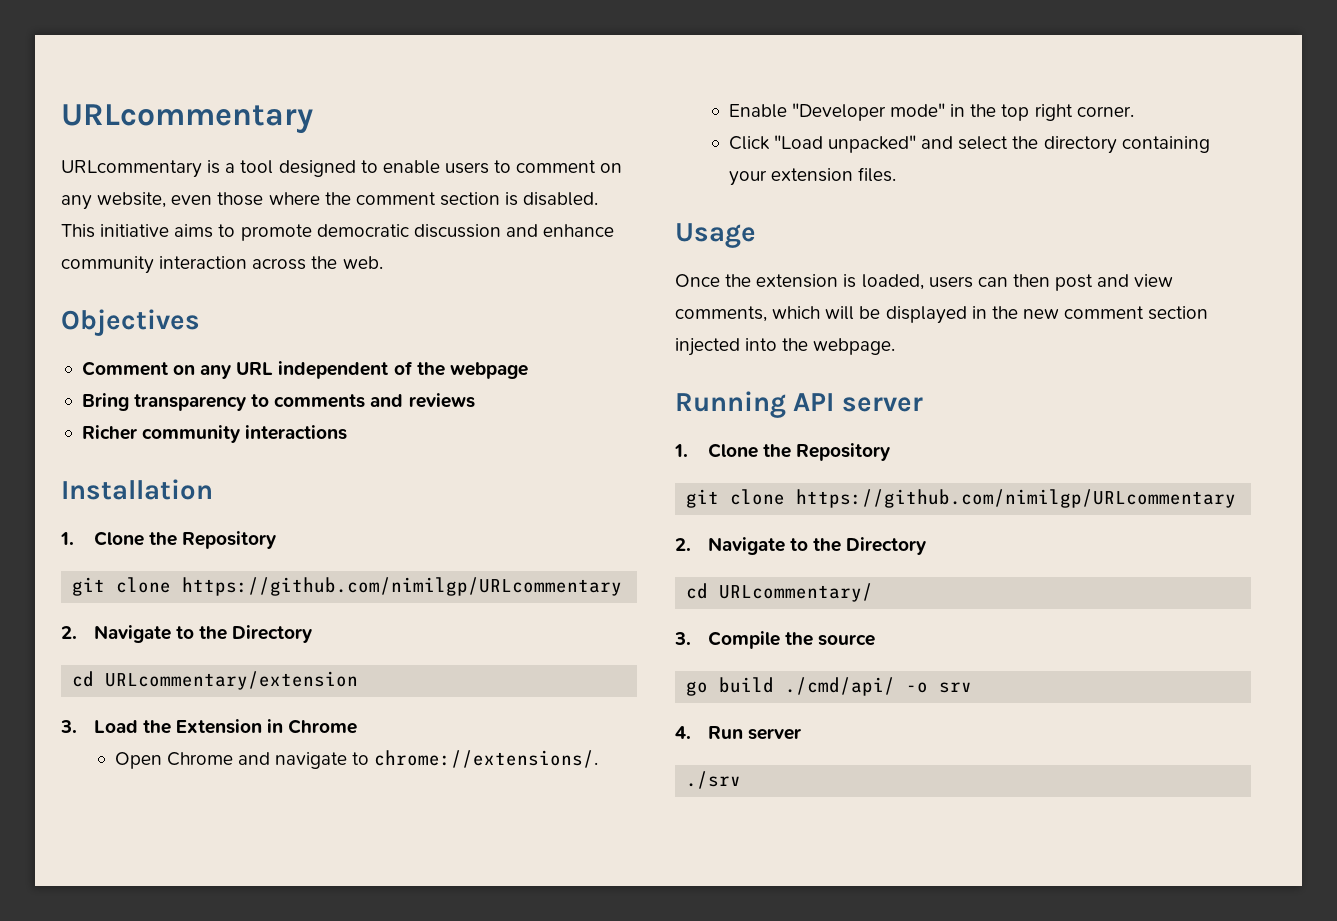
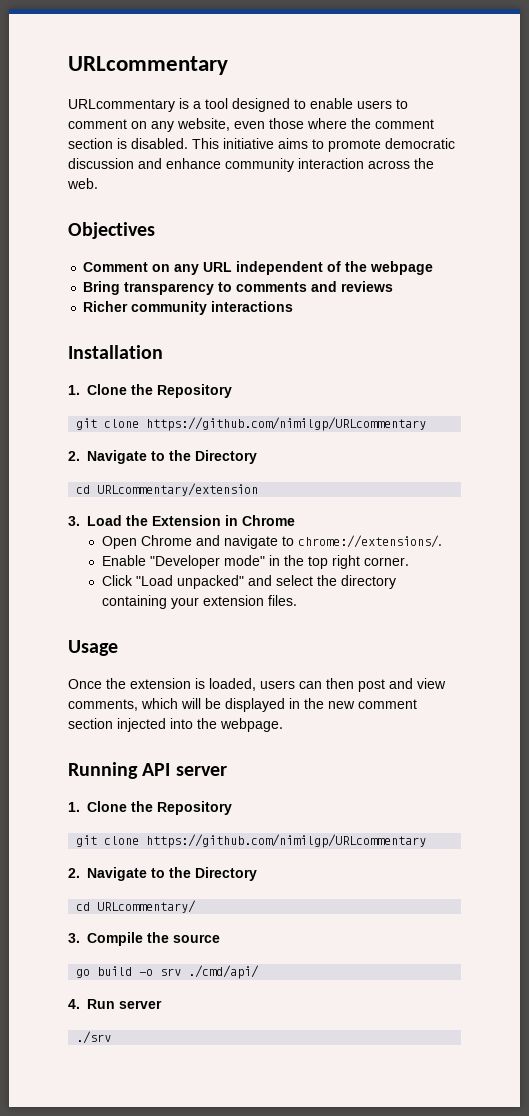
- go build ./cmd/api/ -o srv
+ go build -o srv ./cmd/api/

